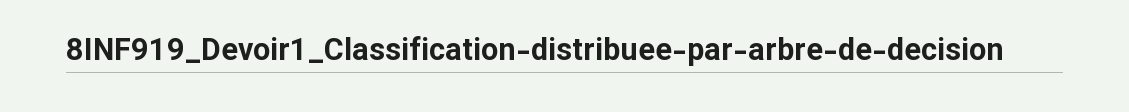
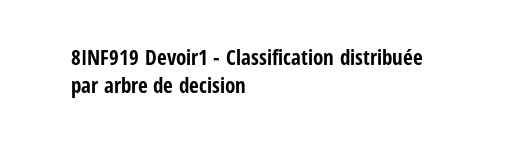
- 8INF919_Devoir1_Classification-distribuee-par-arbre-de-decision
+ 8INF919 Devoir1 - Classification distribuée par arbre de decision

